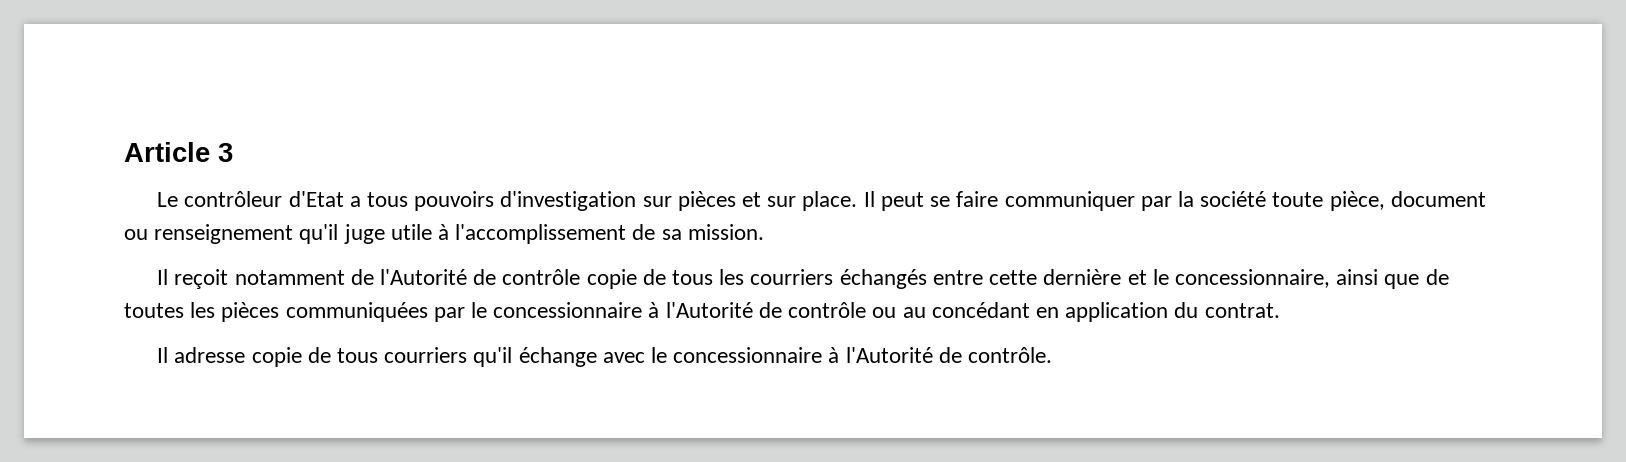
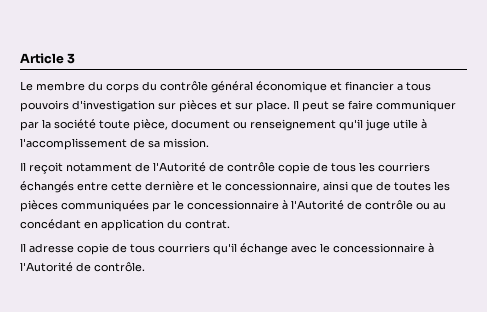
- Le contrôleur d'Etat a tous pouvoirs d'investigation sur pièces et sur place.
+ Le membre du corps du contrôle général économique et financier a tous pouvoirs d'investigation sur pièces et sur place.

